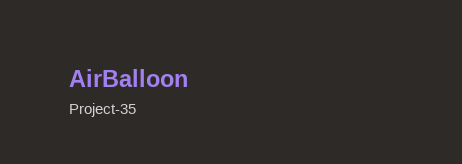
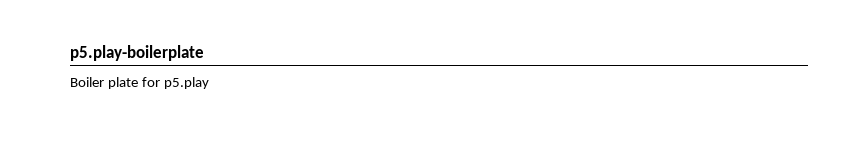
- AirBalloon
- Project-35
+ p5.play-boilerplate
+ Boiler plate for p5.play

